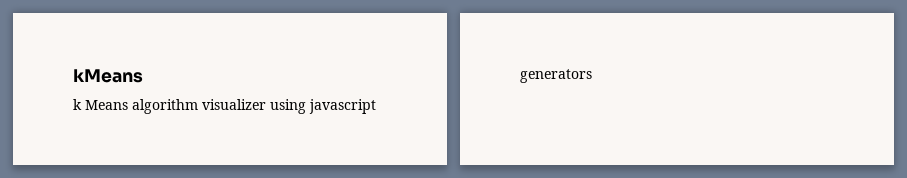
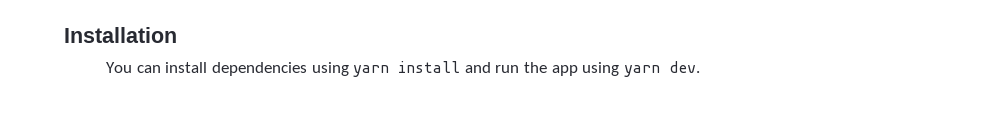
- kMeans
- k Means algorithm visualizer using javascript generators
+ Installation
+ You can install dependencies using yarn install and run the app using yarn dev.

